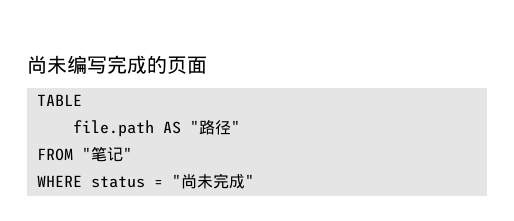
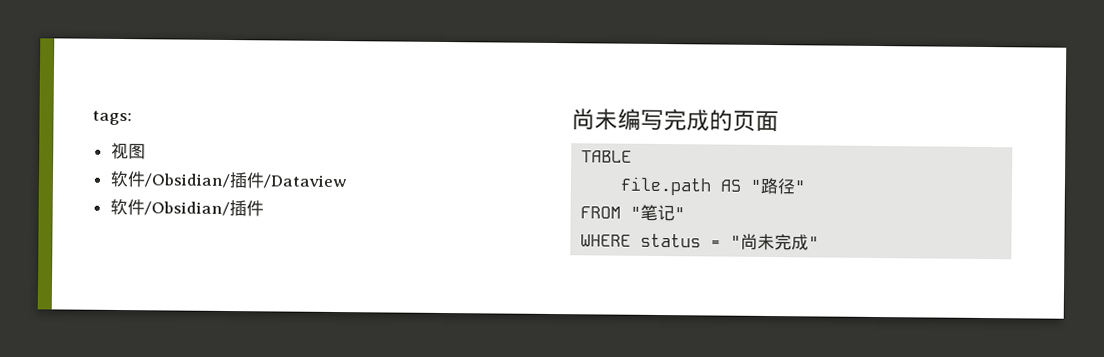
+ tags:
+ 视图
+ 软件/Obsidian/插件/Dataview
+ 软件/Obsidian/插件

